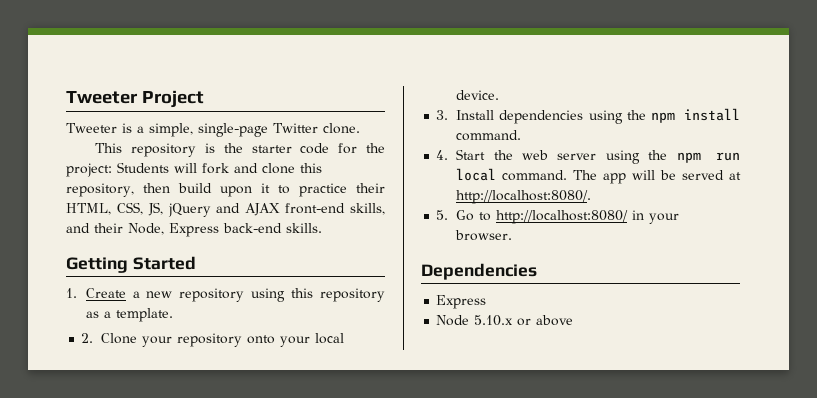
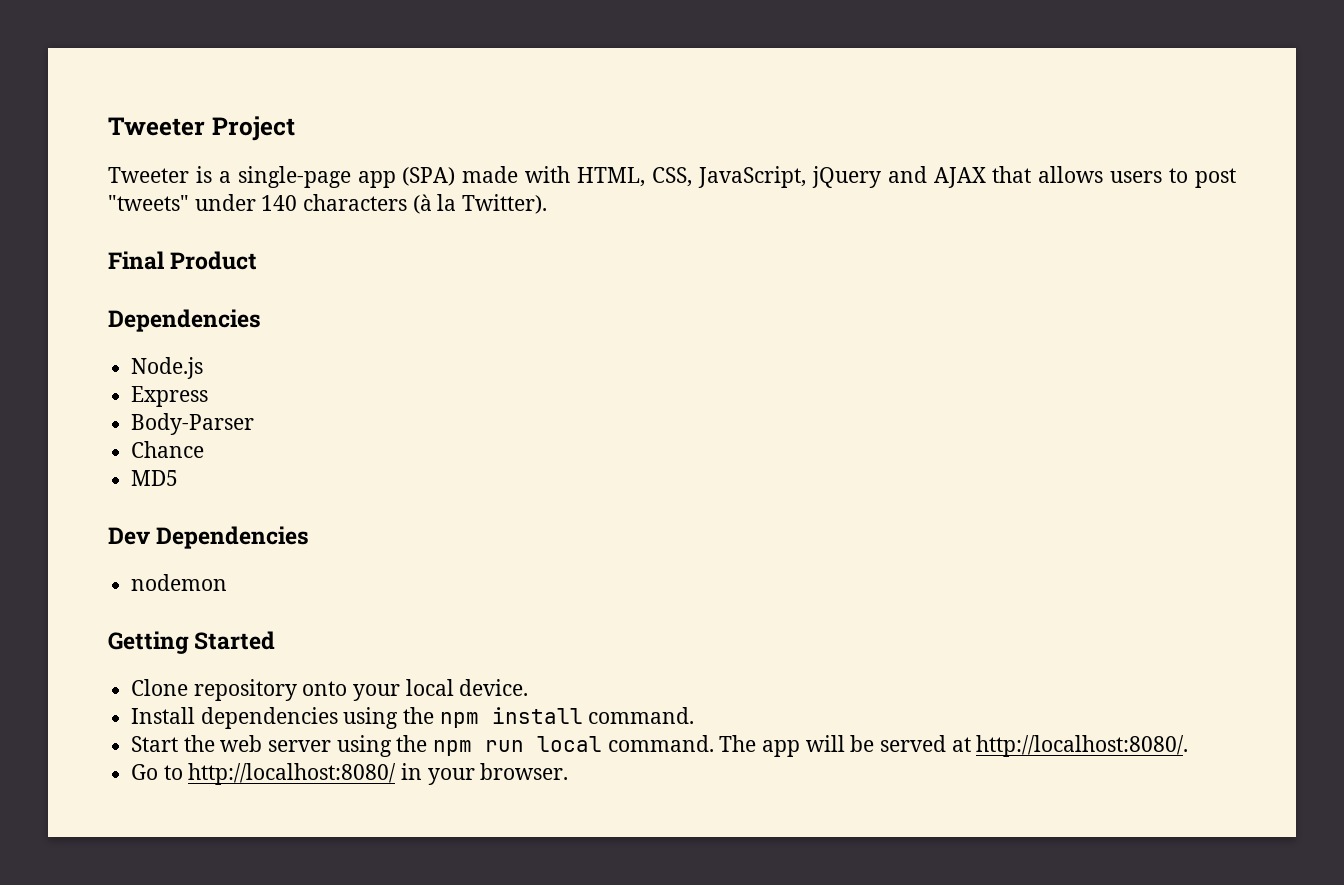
- Tweeter is a simple, single-page Twitter clone.
- This repository is the starter code for the project: Students will fork and clone this repository, then build upon it to practice their HTML, CSS, JS, jQuery and AJAX front-end skills, and their Node, Express back-end skills.
+ Tweeter is a single-page app (SPA) made with HTML, CSS, JavaScript, jQuery and AJAX that allows users to post "tweets" under 140 characters (à la Twitter).
+ Final Product
+ Dependencies
+ Node.js
+ Express
+ Body-Parser
+ Chance
+ MD5
+ Dev Dependencies
+ nodemon
  Getting Started
- 1. Create a new repository using this repository as a template.
- 2. Clone your repository onto your local device.
+ Clone repository onto your local device.
- 3. Install dependencies using the npm install command.
+ Install dependencies using the npm install command.
- 4. Start the web server using the npm run local command.
+ Start the web server using the npm run local command.
- 5. Go to http://localhost:8080/ in your browser.
+ Go to http://localhost:8080/ in your browser.
- Dependencies
- Express
- Node 5.10.x or above

